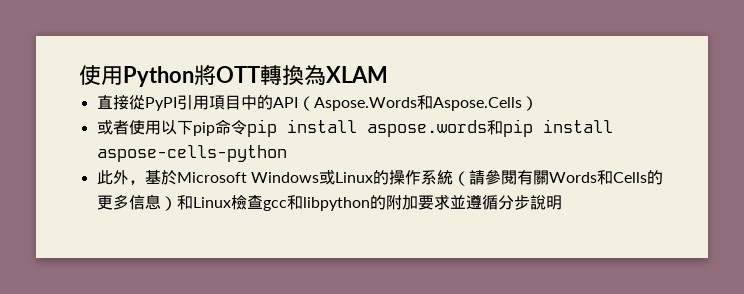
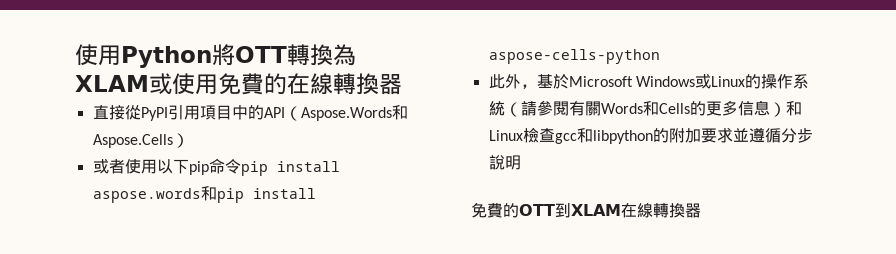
- 使用Python將OTT轉換為XLAM
+ 使用Python將OTT轉換為XLAM或使用免費的在線轉換器
+ 免費的OTT到XLAM在線轉換器

